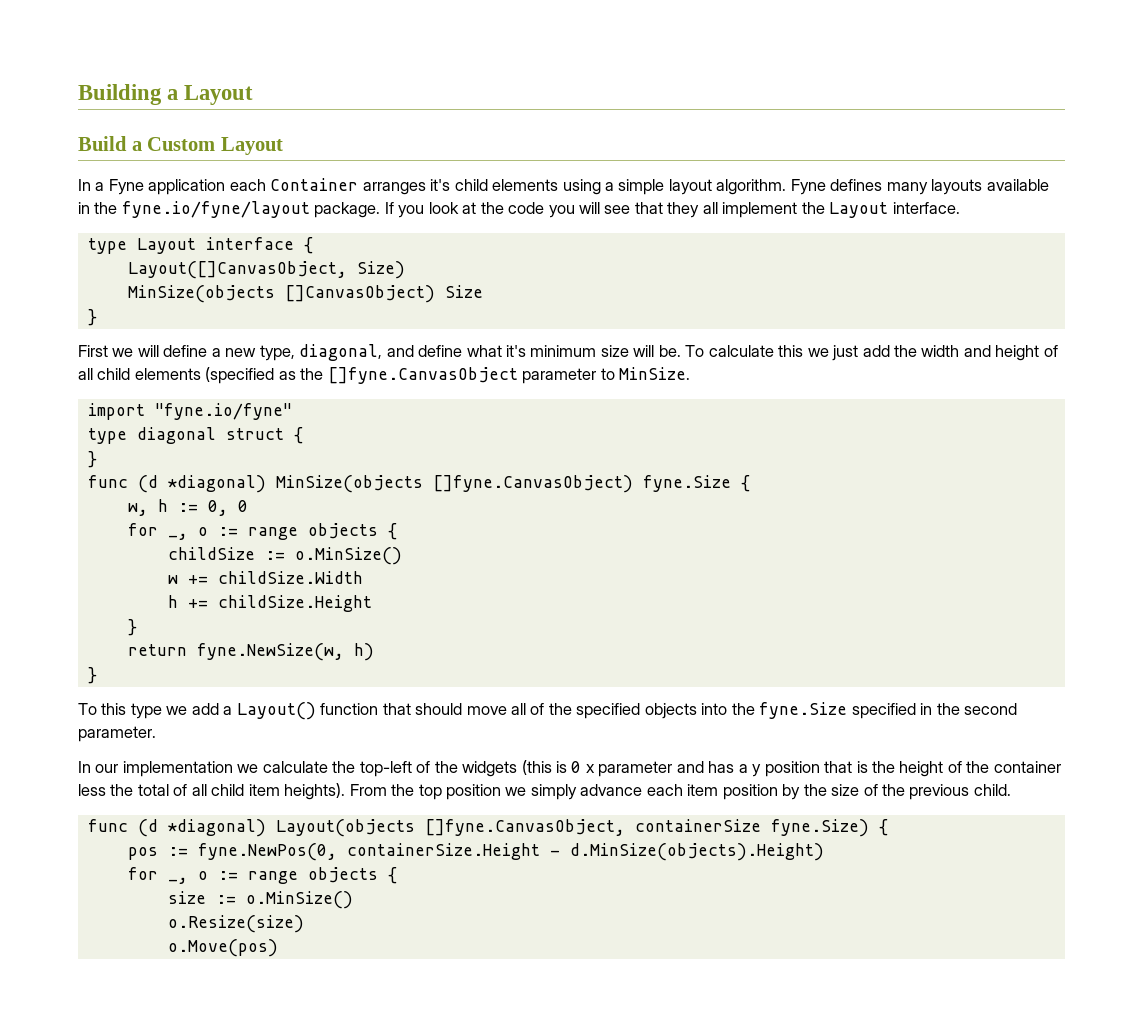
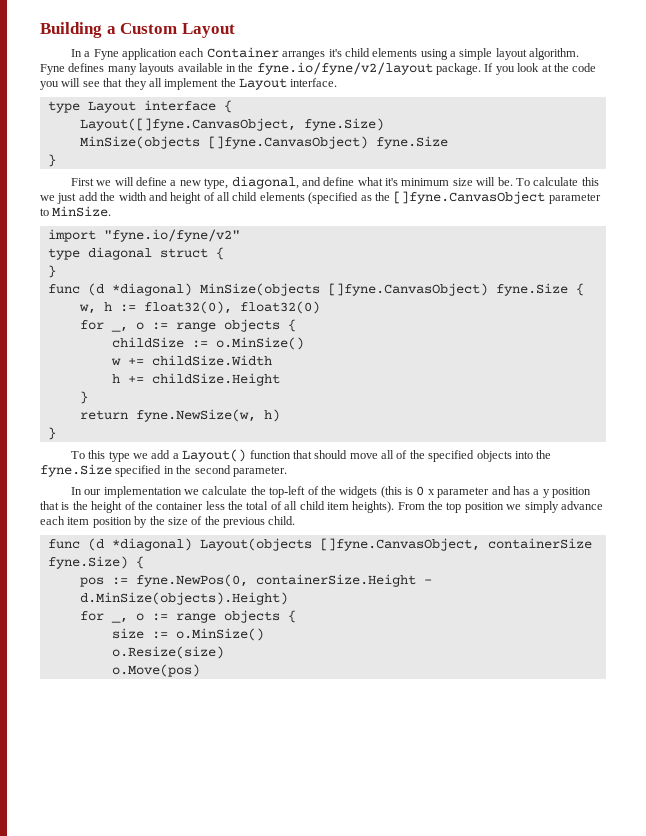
- Building a Layout
- Build a Custom Layout
+ Building a Custom Layout
- Fyne defines many layouts available in the fyne.io/fyne/layout package.
+ Fyne defines many layouts available in the fyne.io/fyne/v2/layout package.
- Layout([]CanvasObject, Size)
- MinSize(objects []CanvasObject) Size
+ Layout([]fyne.CanvasObject, fyne.Size)
+ MinSize(objects []fyne.CanvasObject) fyne.Size
- import "fyne.io/fyne"
+ import "fyne.io/fyne/v2"
- w, h := 0, 0
+ w, h := float32(0), float32(0)

